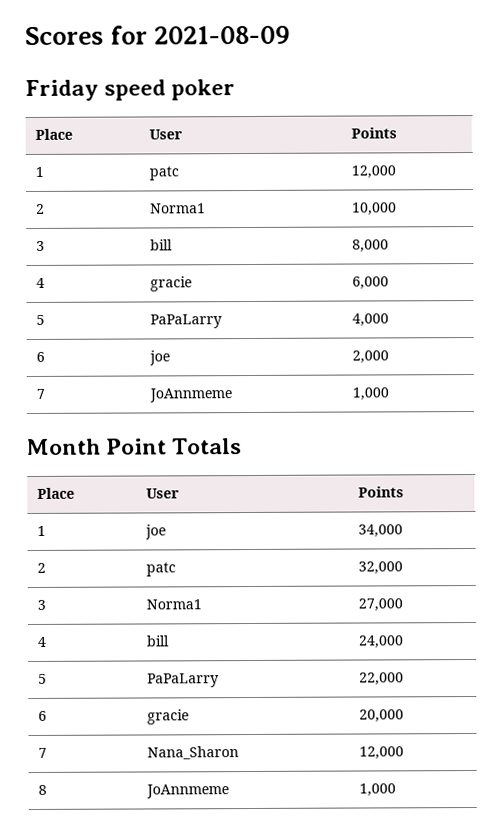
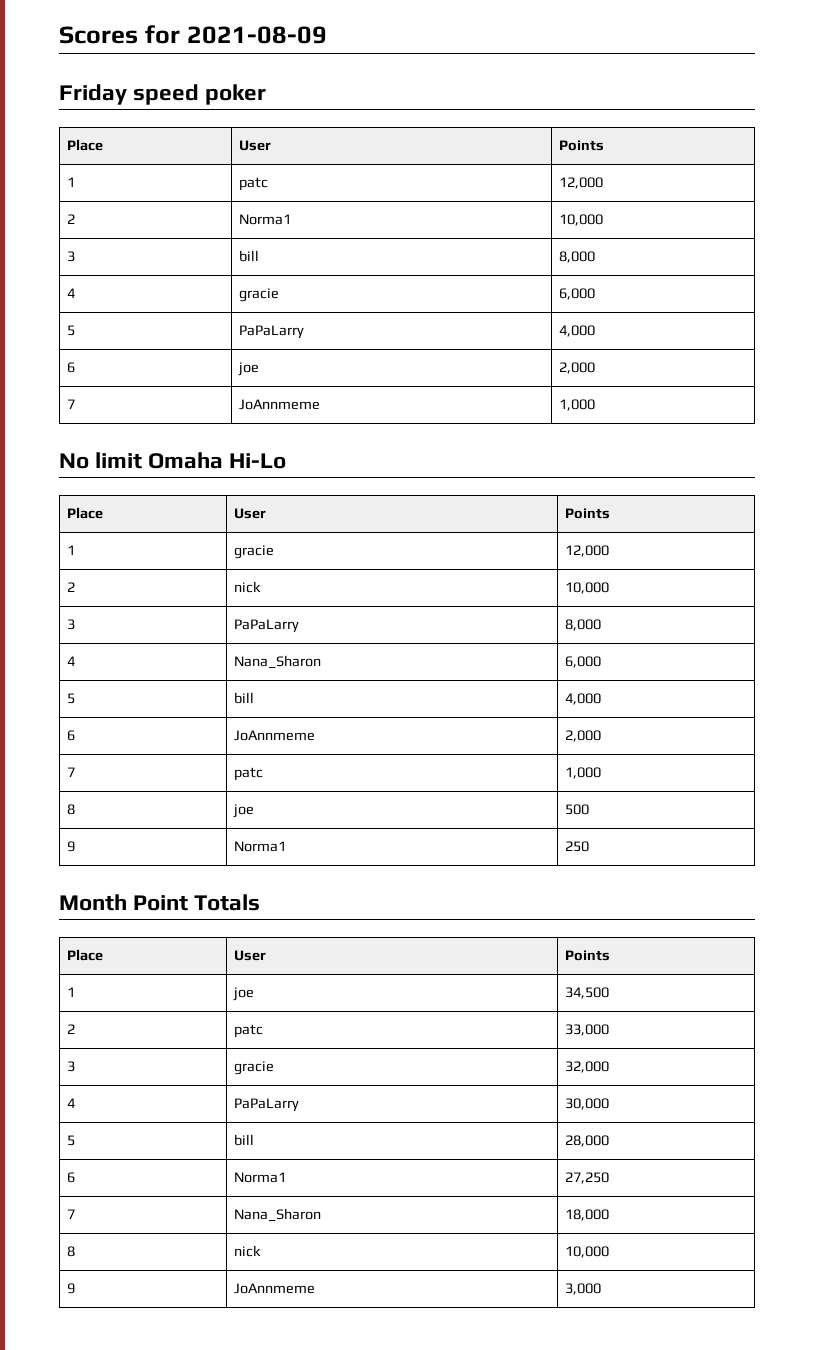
+ No limit Omaha Hi-Lo
+ Place | User | Points
+ 1 | gracie | 12,000
+ 2 | nick | 10,000
+ 3 | PaPaLarry | 8,000
+ 4 | Nana_Sharon | 6,000
+ 5 | bill | 4,000
+ 6 | JoAnnmeme | 2,000
+ 7 | patc | 1,000
+ 8 | joe | 500
+ 9 | Norma1 | 250
- 1 | joe | 34,000
+ 1 | joe | 34,500
- 2 | patc | 32,000
- 3 | Norma1 | 27,000
- 4 | bill | 24,000
- 5 | PaPaLarry | 22,000
- 6 | gracie | 20,000
+ 2 | patc | 33,000
+ 3 | gracie | 32,000
+ 4 | PaPaLarry | 30,000
+ 5 | bill | 28,000
+ 6 | Norma1 | 27,250
- 7 | Nana_Sharon | 12,000
- 8 | JoAnnmeme | 1,000
+ 7 | Nana_Sharon | 18,000
+ 8 | nick | 10,000
+ 9 | JoAnnmeme | 3,000

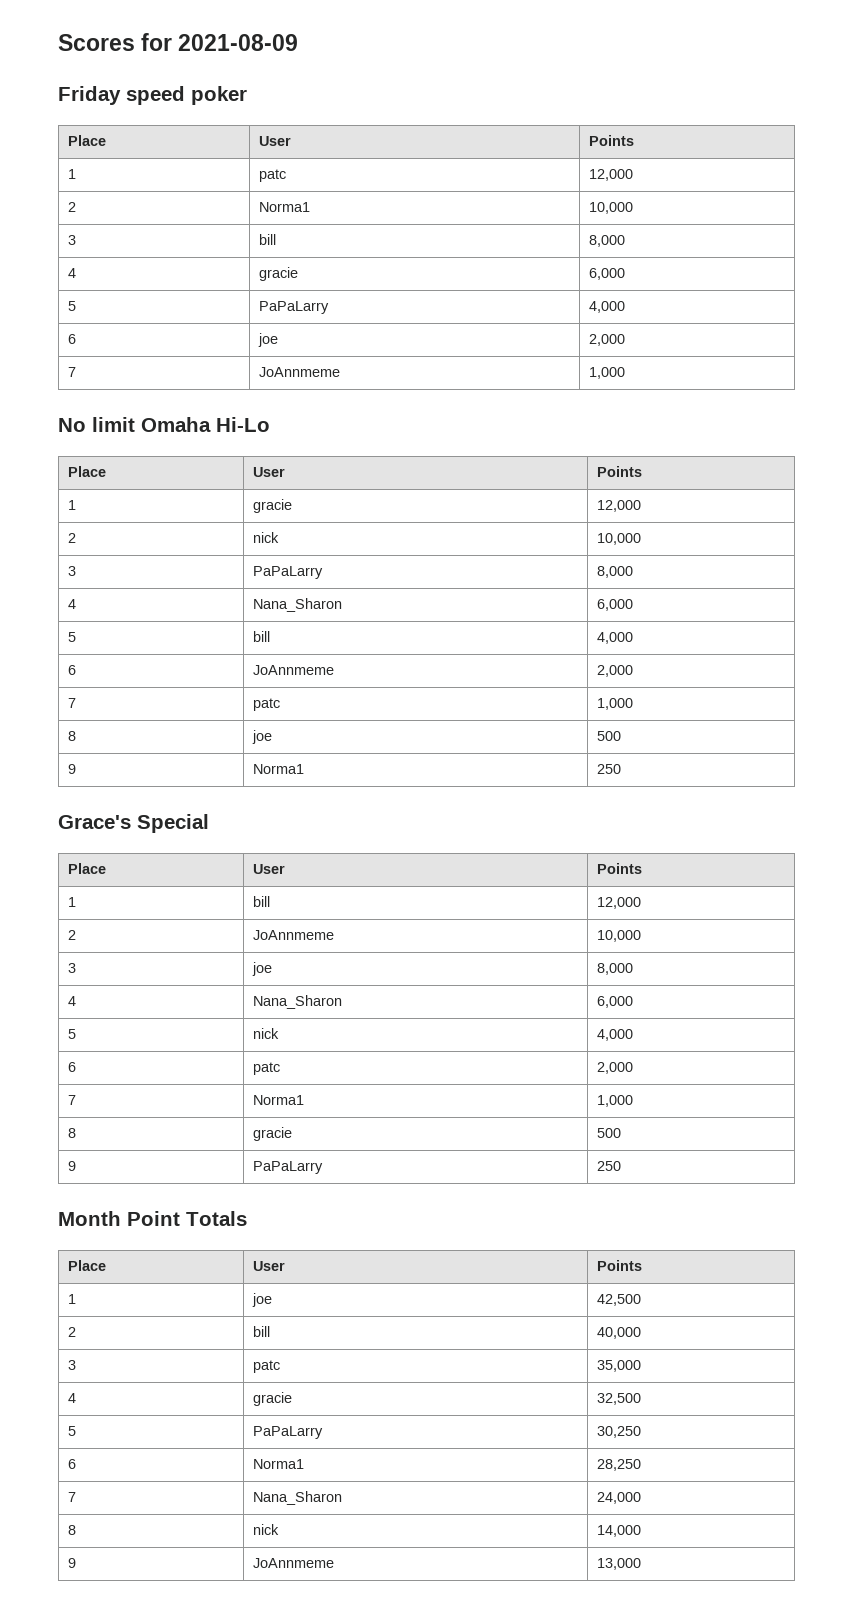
+ Grace's Special
+ Place | User | Points
+ 1 | bill | 12,000
+ 2 | JoAnnmeme | 10,000
+ 3 | joe | 8,000
+ 4 | Nana_Sharon | 6,000
+ 5 | nick | 4,000
+ 6 | patc | 2,000
+ 7 | Norma1 | 1,000
+ 8 | gracie | 500
+ 9 | PaPaLarry | 250
- 1 | joe | 34,500
- 2 | patc | 33,000
- 3 | gracie | 32,000
- 4 | PaPaLarry | 30,000
- 5 | bill | 28,000
+ 1 | joe | 42,500
+ 2 | bill | 40,000
+ 3 | patc | 35,000
+ 4 | gracie | 32,500
+ 5 | PaPaLarry | 30,250
- 6 | Norma1 | 27,250
+ 6 | Norma1 | 28,250
- 7 | Nana_Sharon | 18,000
+ 7 | Nana_Sharon | 24,000
- 8 | nick | 10,000
+ 8 | nick | 14,000
- 9 | JoAnnmeme | 3,000
+ 9 | JoAnnmeme | 13,000

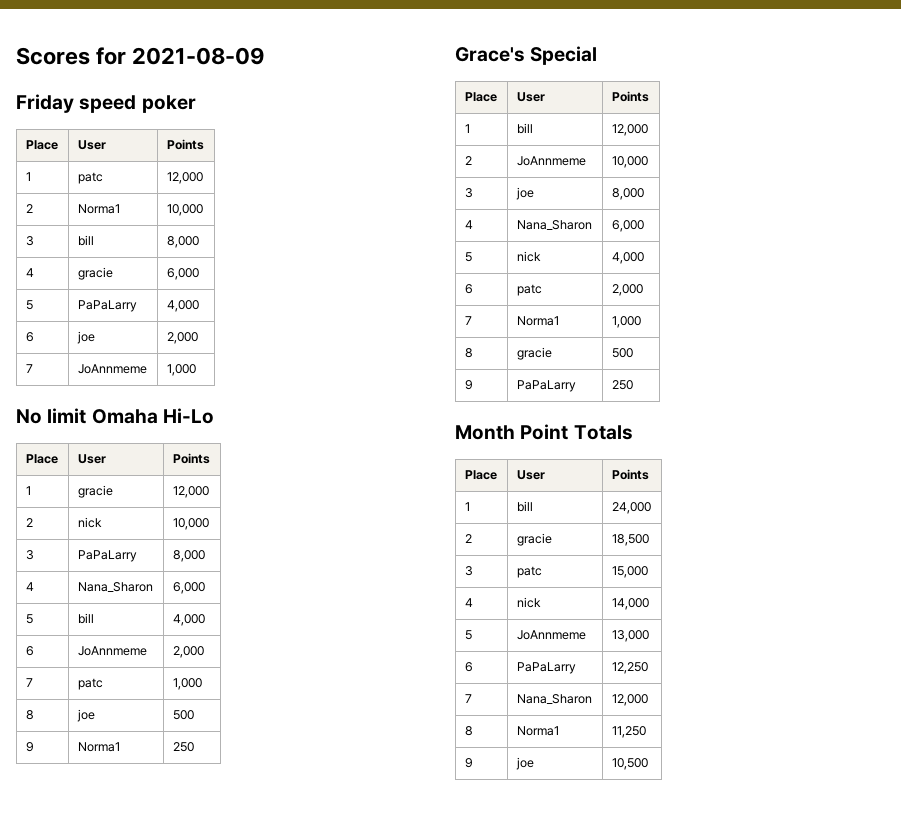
- 1 | joe | 42,500
- 2 | bill | 40,000
+ 1 | bill | 24,000
+ 2 | gracie | 18,500
- 3 | patc | 35,000
- 4 | gracie | 32,500
- 5 | PaPaLarry | 30,250
- 6 | Norma1 | 28,250
+ 3 | patc | 15,000
+ 4 | nick | 14,000
+ 5 | JoAnnmeme | 13,000
+ 6 | PaPaLarry | 12,250
- 7 | Nana_Sharon | 24,000
- 8 | nick | 14,000
- 9 | JoAnnmeme | 13,000
+ 7 | Nana_Sharon | 12,000
+ 8 | Norma1 | 11,250
+ 9 | joe | 10,500

